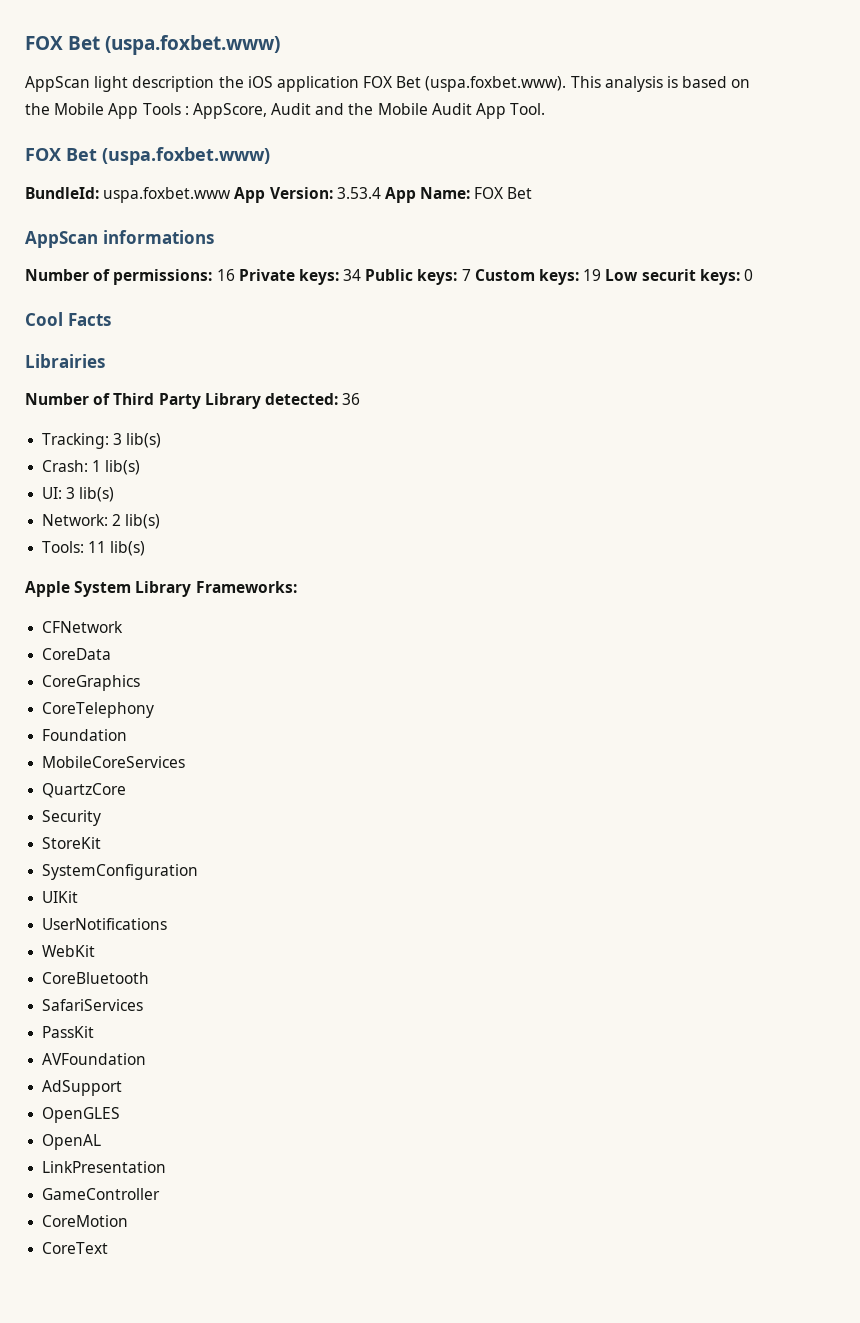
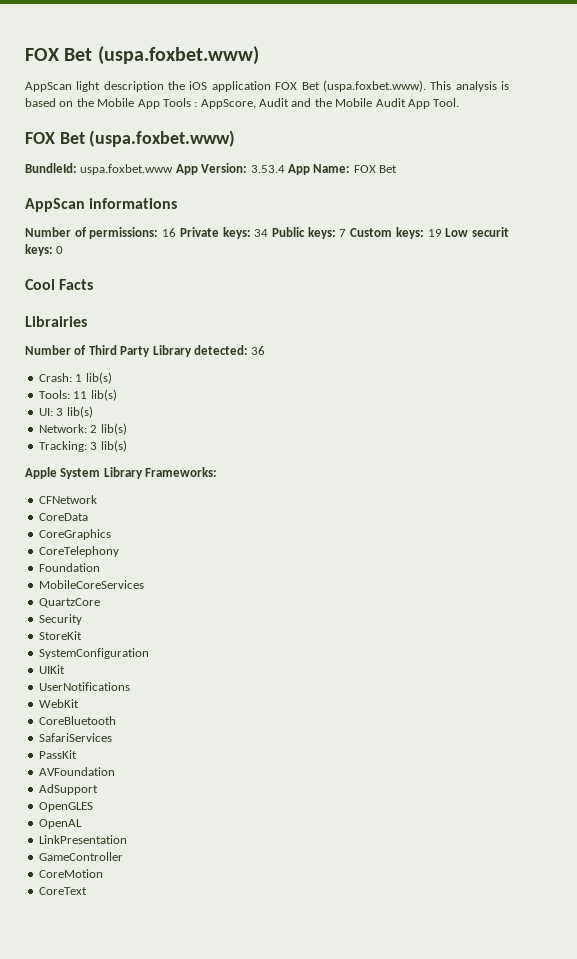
- Tracking: 3 lib(s)
  Crash: 1 lib(s)
+ Tools: 11 lib(s)
- Tools: 11 lib(s)
+ Tracking: 3 lib(s)

